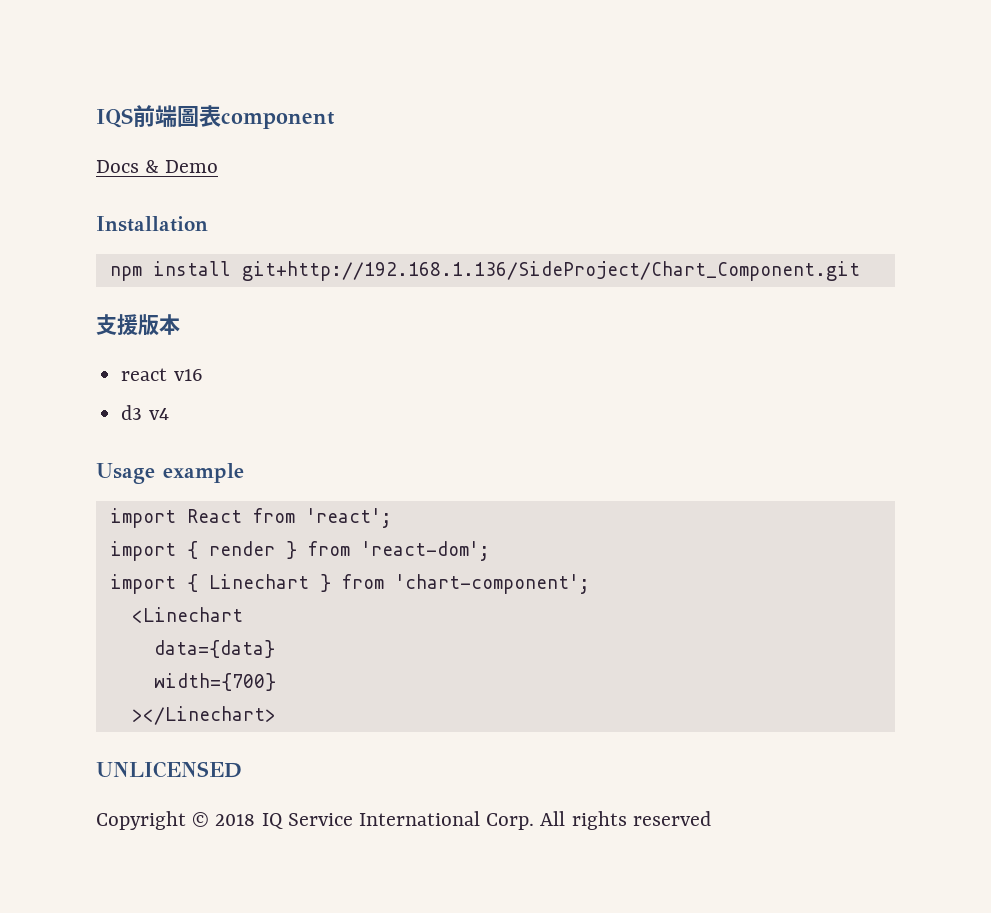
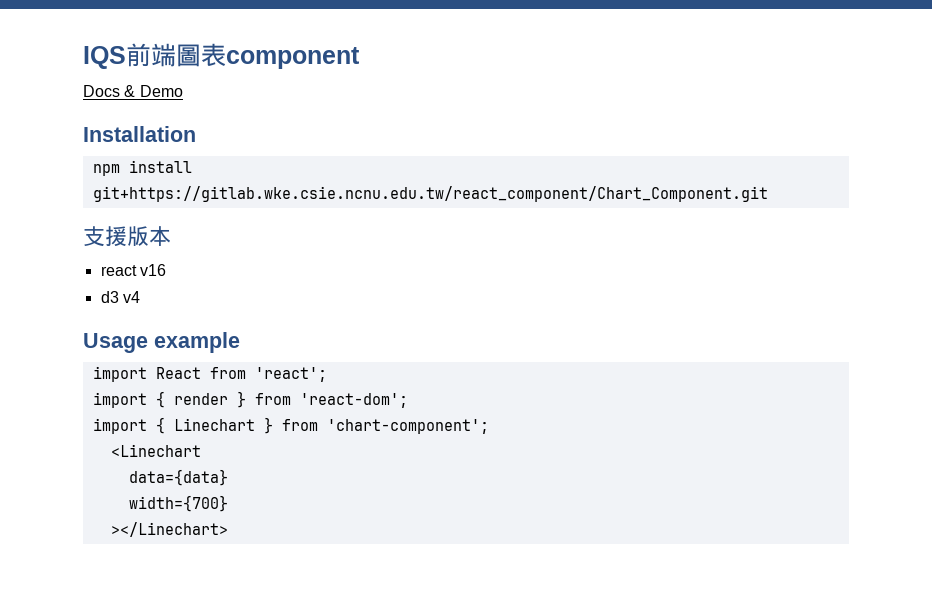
- npm install git+http://192.168.1.136/SideProject/Chart_Component.git
+ npm install git+https://gitlab.wke.csie.ncnu.edu.tw/react_component/Chart_Component.git
- UNLICENSED
- Copyright © 2018 IQ Service International Corp. All rights reserved

